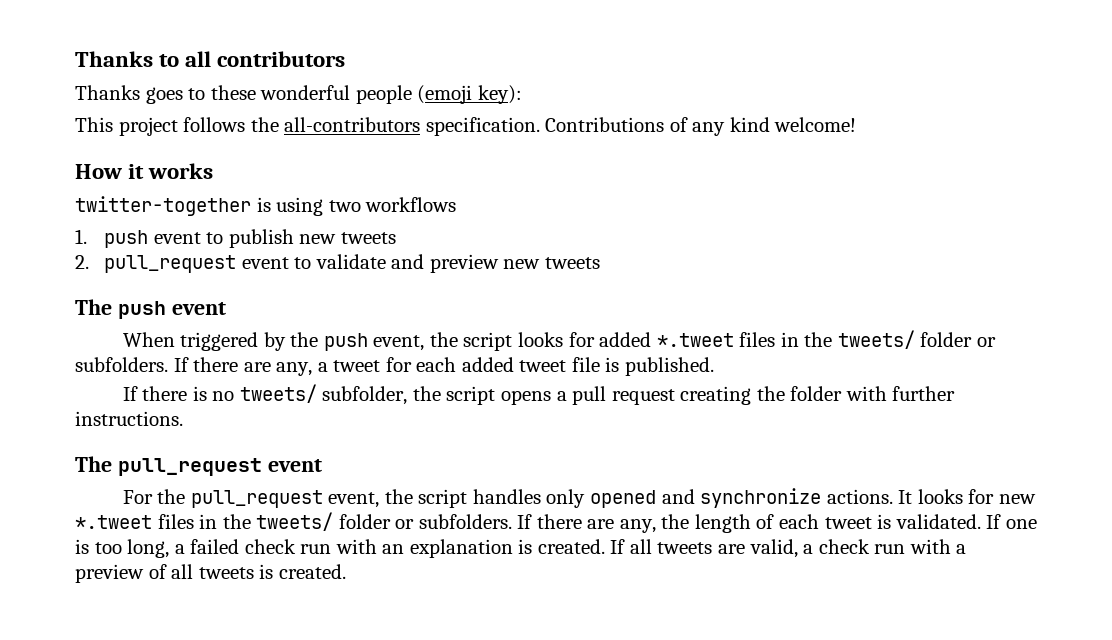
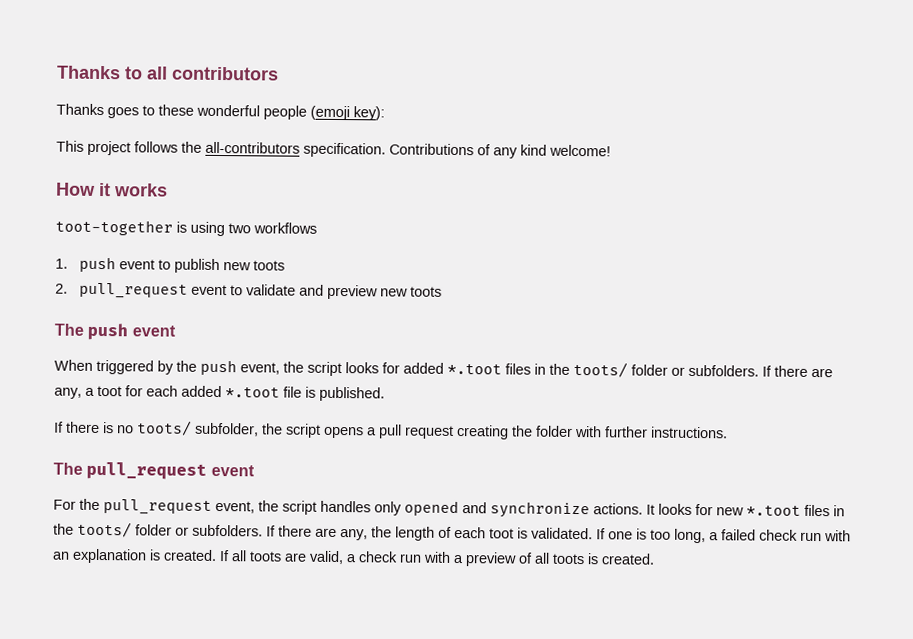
- twitter-together is using two workflows
+ toot-together is using two workflows
- 1. push event to publish new tweets
+ 1. push event to publish new toots
- 2. pull_request event to validate and preview new tweets
+ 2. pull_request event to validate and preview new toots
- When triggered by the push event, the script looks for added *.tweet files in the tweets/ folder or subfolders.
+ When triggered by the push event, the script looks for added *.toot files in the toots/ folder or subfolders.
- If there are any, a tweet for each added tweet file is published.
+ If there are any, a toot for each added *.toot file is published.
- If there is no tweets/ subfolder, the script opens a pull request creating the folder with further instructions.
+ If there is no toots/ subfolder, the script opens a pull request creating the folder with further instructions.
- It looks for new *.tweet files in the tweets/ folder or subfolders.
+ It looks for new *.toot files in the toots/ folder or subfolders.
- If there are any, the length of each tweet is validated.
+ If there are any, the length of each toot is validated.
- If all tweets are valid, a check run with a preview of all tweets is created.
+ If all toots are valid, a check run with a preview of all toots is created.

